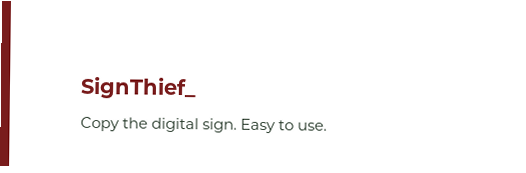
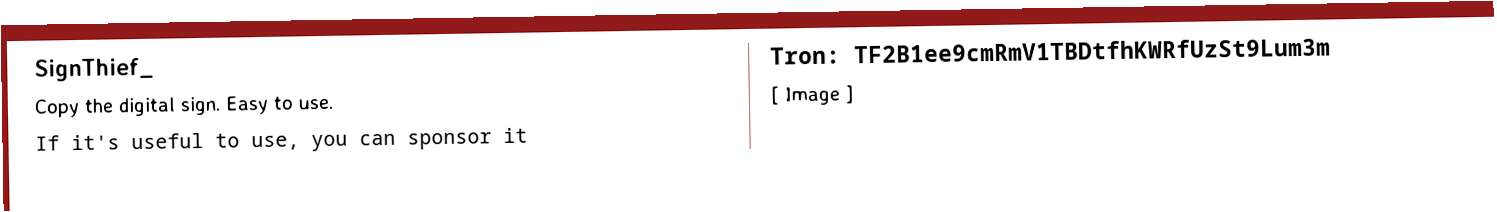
+ If it's useful to use, you can sponsor it
+ Tron: TF2B1ee9cmRmV1TBDtfhKWRfUzSt9Lum3m
+ [ Image ]

